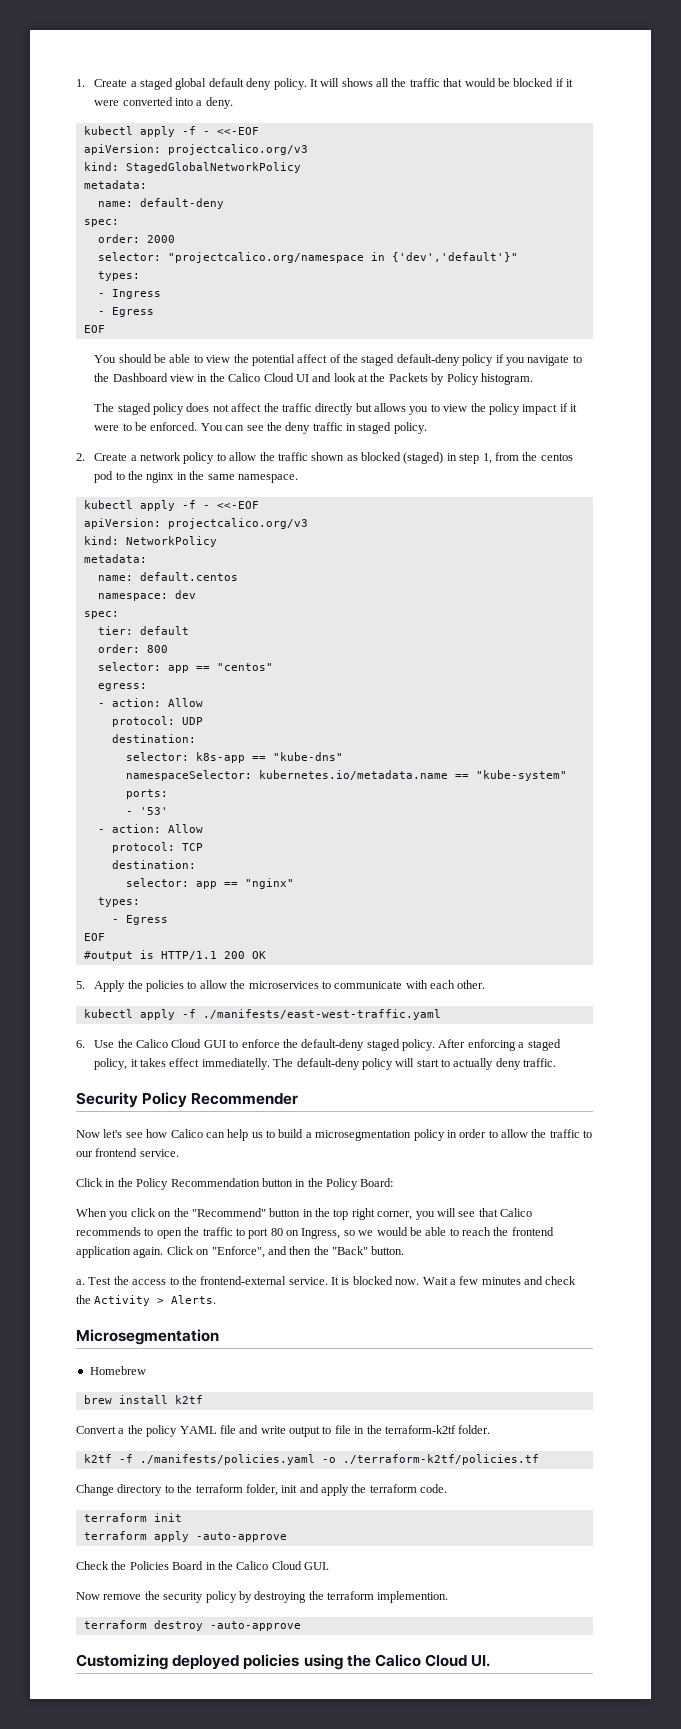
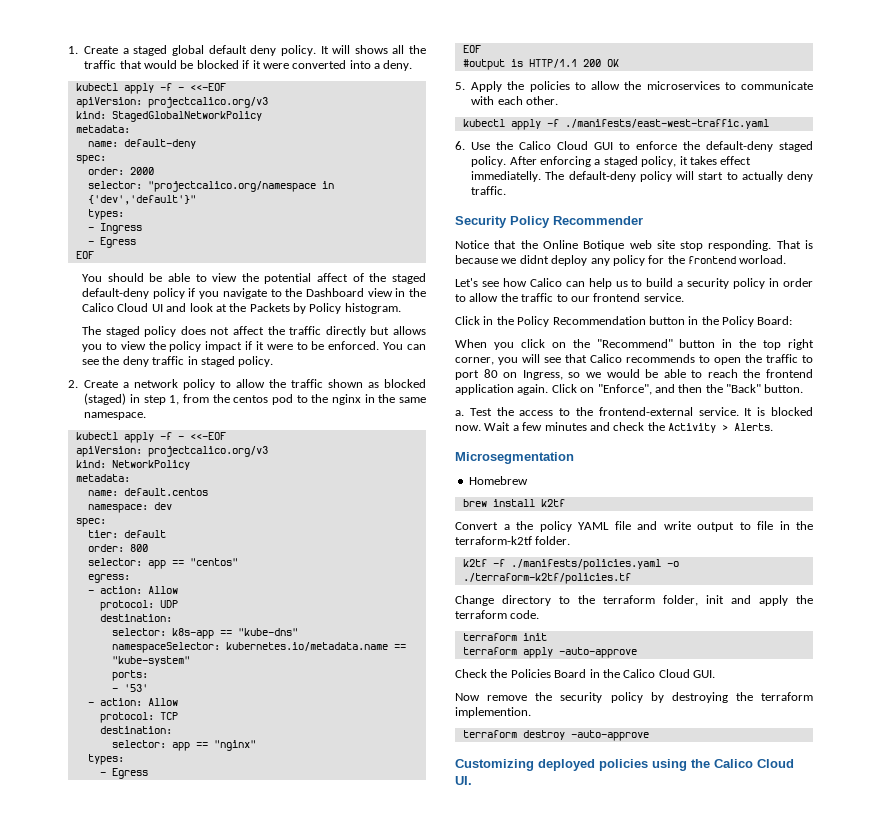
- Now let's see how Calico can help us to build a microsegmentation policy in order to allow the traffic to our frontend service.
+ Notice that the Online Botique web site stop responding. That is because we didnt deploy any policy for the frontend worload.
+ Let's see how Calico can help us to build a security policy in order to allow the traffic to our frontend service.

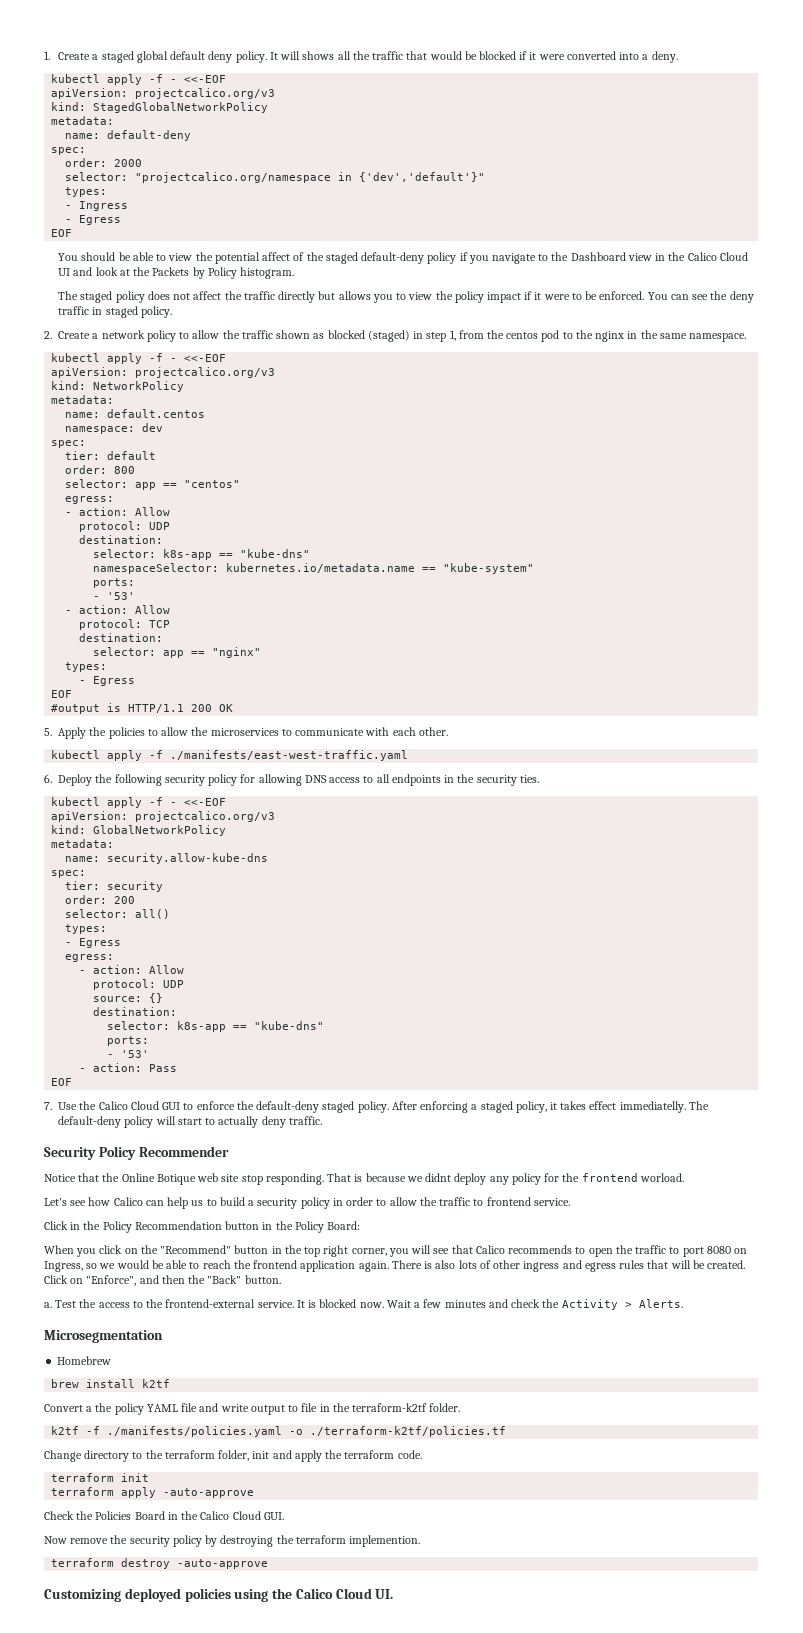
- 6. Use the Calico Cloud GUI to enforce the default-deny staged policy.
+ 6. Deploy the following security policy for allowing DNS access to all endpoints in the security ties.
+ kubectl apply -f - <<-EOF
+ apiVersion: projectcalico.org/v3
+ kind: GlobalNetworkPolicy
+ metadata:
+ name: security.allow-kube-dns
+ spec:
+ tier: security
+ order: 200
+ selector: all()
+ types:
+ - Egress
+ egress:
+ - action: Allow
+ protocol: UDP
+ source: {}
+ destination:
+ selector: k8s-app == "kube-dns"
+ ports:
+ - '53'
+ - action: Pass
+ EOF
+ 7. Use the Calico Cloud GUI to enforce the default-deny staged policy.
- Let's see how Calico can help us to build a security policy in order to allow the traffic to our frontend service.
+ Let's see how Calico can help us to build a security policy in order to allow the traffic to frontend service.
- When you click on the "Recommend" button in the top right corner, you will see that Calico recommends to open the traffic to port 80 on Ingress, so we would be able to reach the frontend application again.
+ When you click on the "Recommend" button in the top right corner, you will see that Calico recommends to open the traffic to port 8080 on Ingress, so we would be able to reach the frontend application again.
+ There is also lots of other ingress and egress rules that will be created.

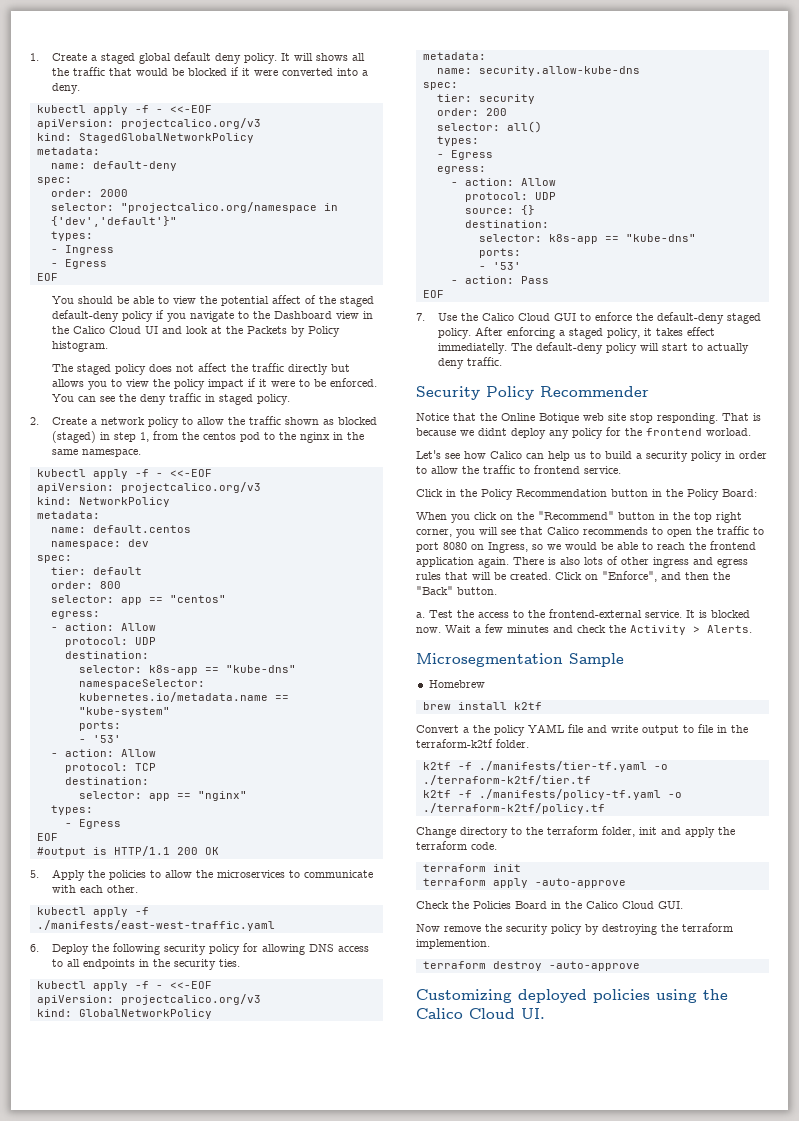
- Microsegmentation
+ Microsegmentation Sample
- k2tf -f ./manifests/policies.yaml -o ./terraform-k2tf/policies.tf
+ k2tf -f ./manifests/tier-tf.yaml -o ./terraform-k2tf/tier.tf
+ k2tf -f ./manifests/policy-tf.yaml -o ./terraform-k2tf/policy.tf

